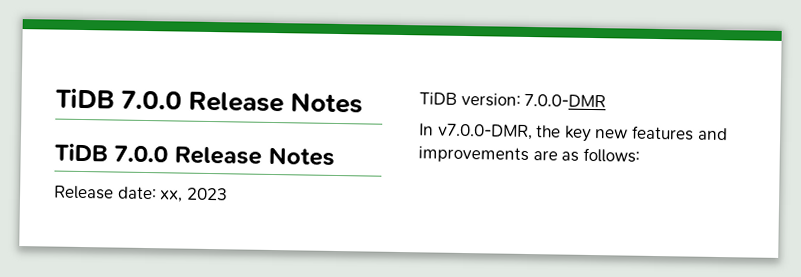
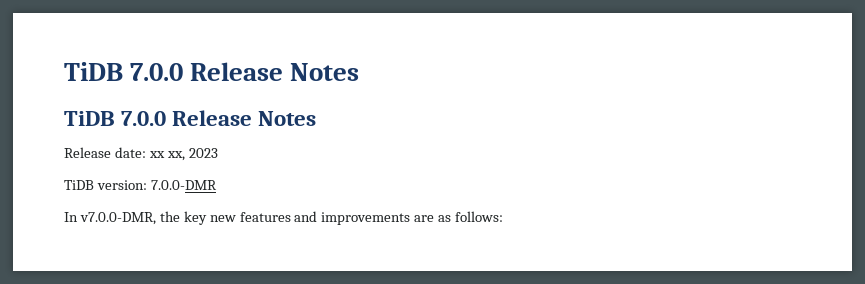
- Release date: xx, 2023
+ Release date: xx xx, 2023

